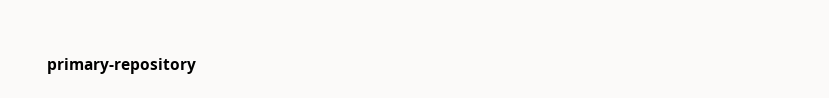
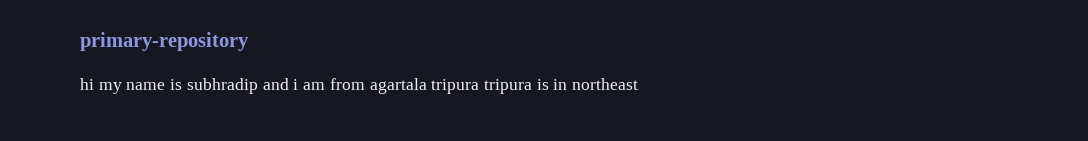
+ hi my name is subhradip and i am from agartala tripura tripura is in northeast

